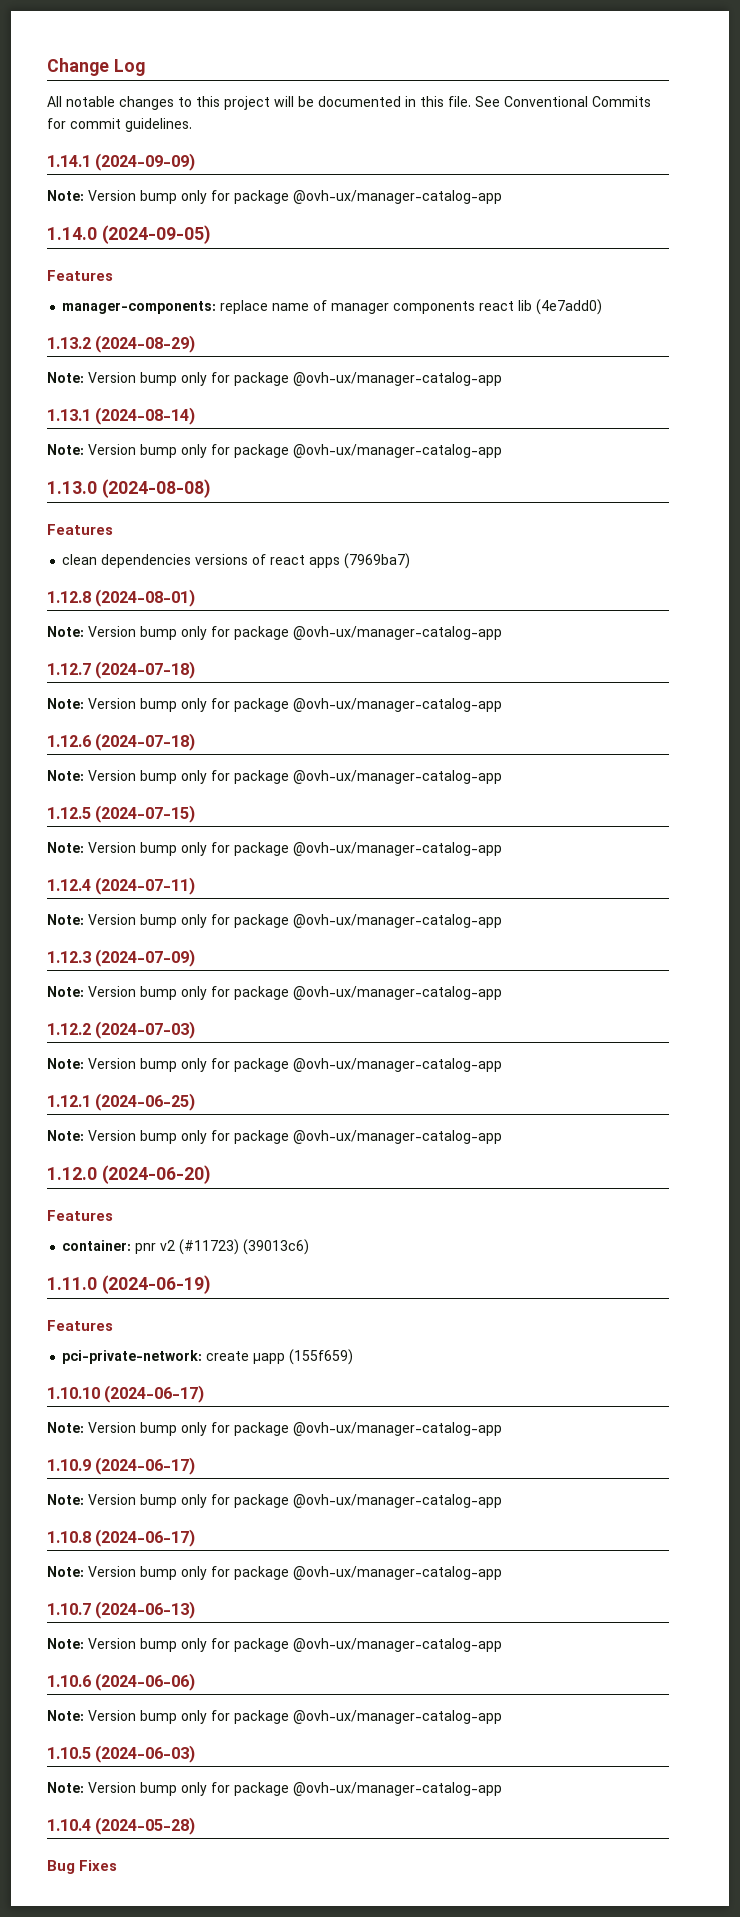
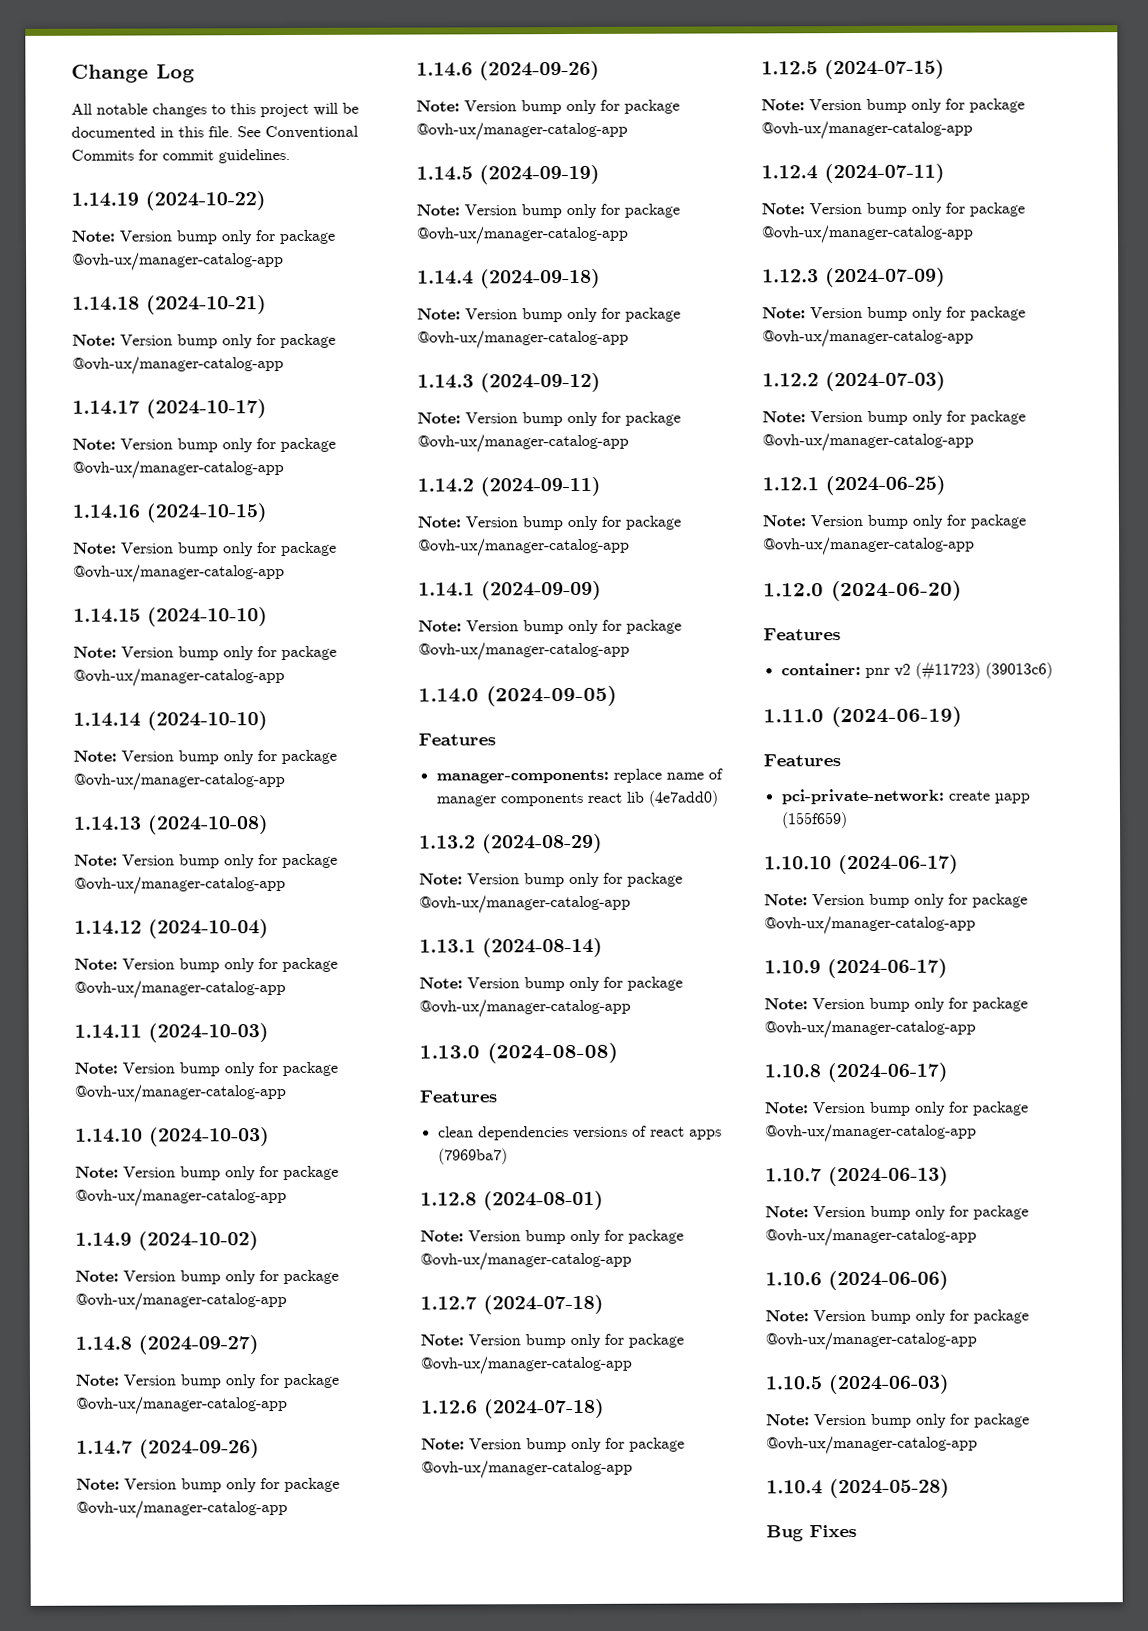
+ 1.14.19 (2024-10-22)
+ Note: Version bump only for package @ovh-ux/manager-catalog-app
+ 1.14.18 (2024-10-21)
+ Note: Version bump only for package @ovh-ux/manager-catalog-app
+ 1.14.17 (2024-10-17)
+ Note: Version bump only for package @ovh-ux/manager-catalog-app
+ 1.14.16 (2024-10-15)
+ Note: Version bump only for package @ovh-ux/manager-catalog-app
+ 1.14.15 (2024-10-10)
+ Note: Version bump only for package @ovh-ux/manager-catalog-app
+ 1.14.14 (2024-10-10)
+ Note: Version bump only for package @ovh-ux/manager-catalog-app
+ 1.14.13 (2024-10-08)
+ Note: Version bump only for package @ovh-ux/manager-catalog-app
+ 1.14.12 (2024-10-04)
+ Note: Version bump only for package @ovh-ux/manager-catalog-app
+ 1.14.11 (2024-10-03)
+ Note: Version bump only for package @ovh-ux/manager-catalog-app
+ 1.14.10 (2024-10-03)
+ Note: Version bump only for package @ovh-ux/manager-catalog-app
+ 1.14.9 (2024-10-02)
+ Note: Version bump only for package @ovh-ux/manager-catalog-app
+ 1.14.8 (2024-09-27)
+ Note: Version bump only for package @ovh-ux/manager-catalog-app
+ 1.14.7 (2024-09-26)
+ Note: Version bump only for package @ovh-ux/manager-catalog-app
+ 1.14.6 (2024-09-26)
+ Note: Version bump only for package @ovh-ux/manager-catalog-app
+ 1.14.5 (2024-09-19)
+ Note: Version bump only for package @ovh-ux/manager-catalog-app
+ 1.14.4 (2024-09-18)
+ Note: Version bump only for package @ovh-ux/manager-catalog-app
+ 1.14.3 (2024-09-12)
+ Note: Version bump only for package @ovh-ux/manager-catalog-app
+ 1.14.2 (2024-09-11)
+ Note: Version bump only for package @ovh-ux/manager-catalog-app

